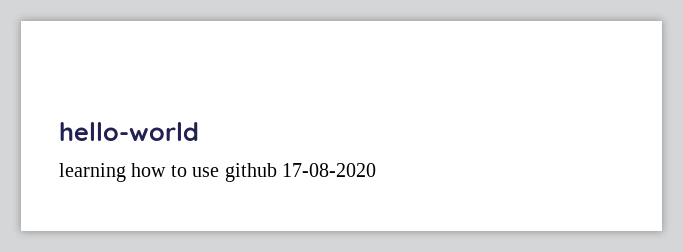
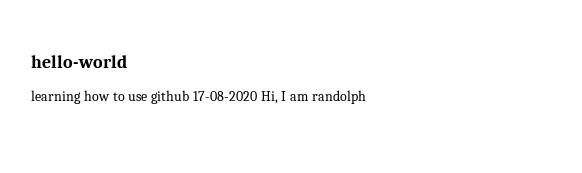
- learning how to use github 17-08-2020
+ learning how to use github 17-08-2020 Hi, I am randolph

